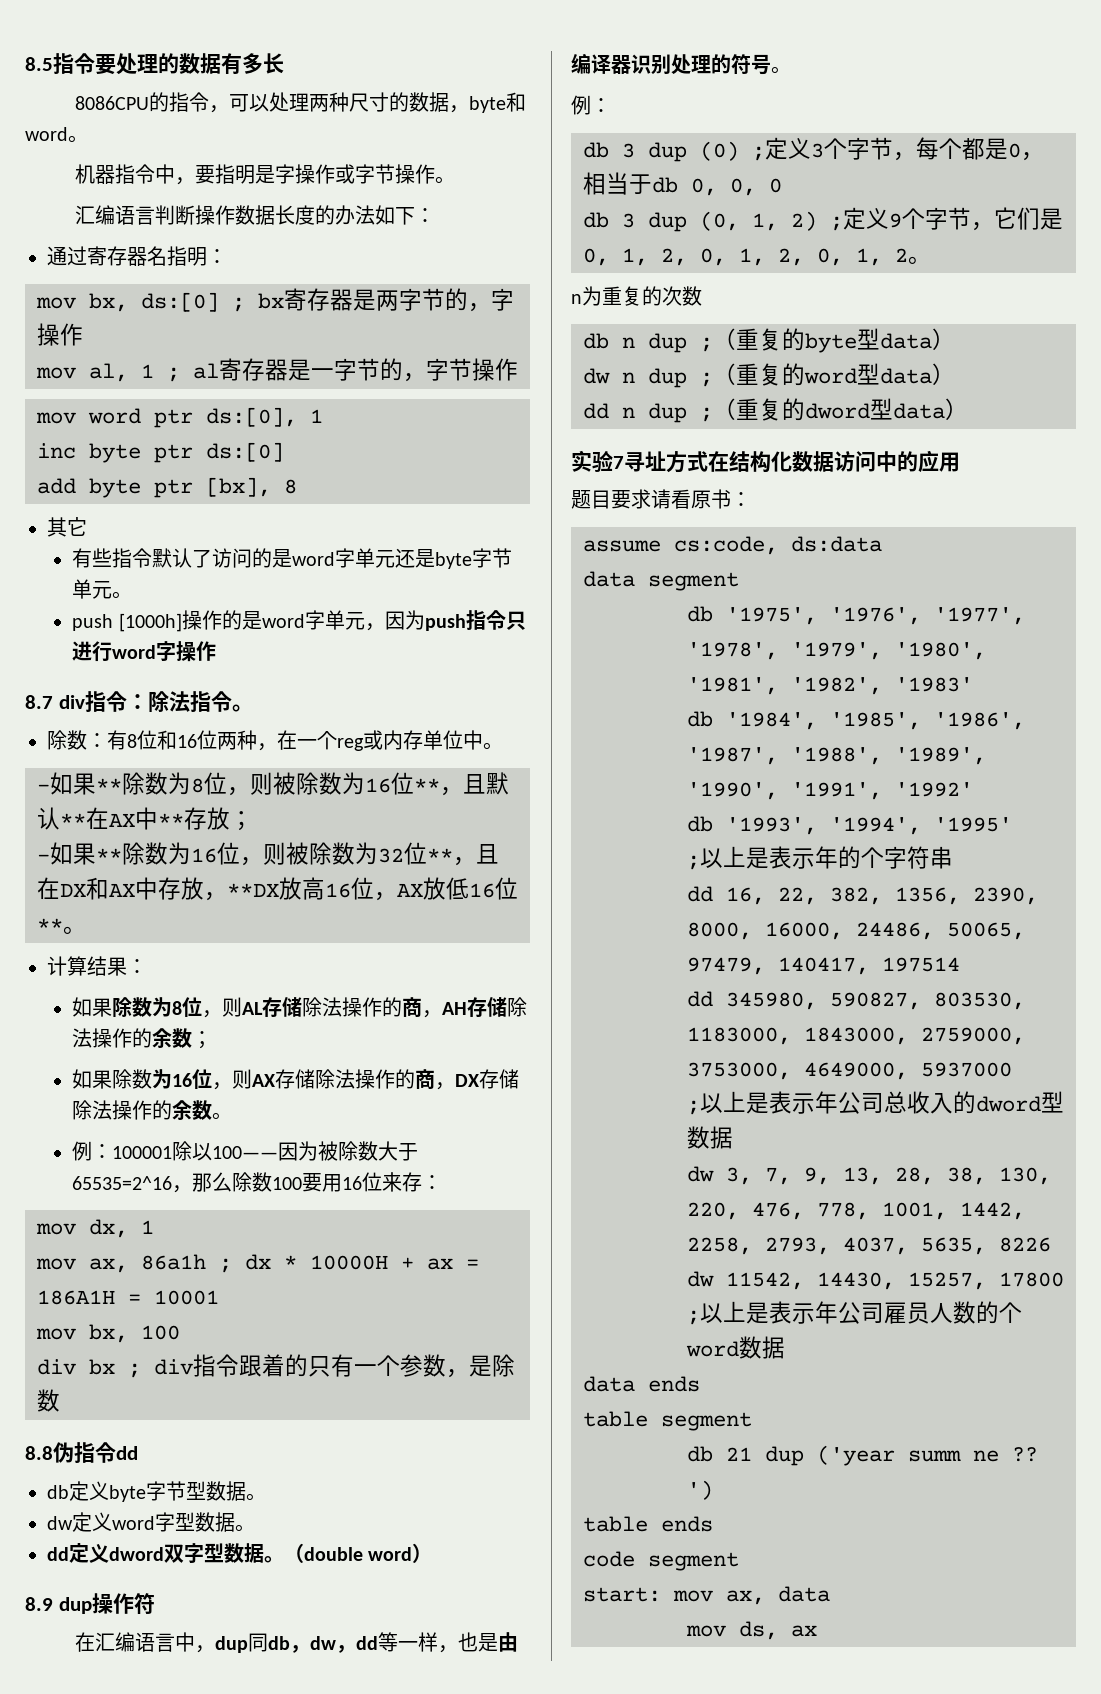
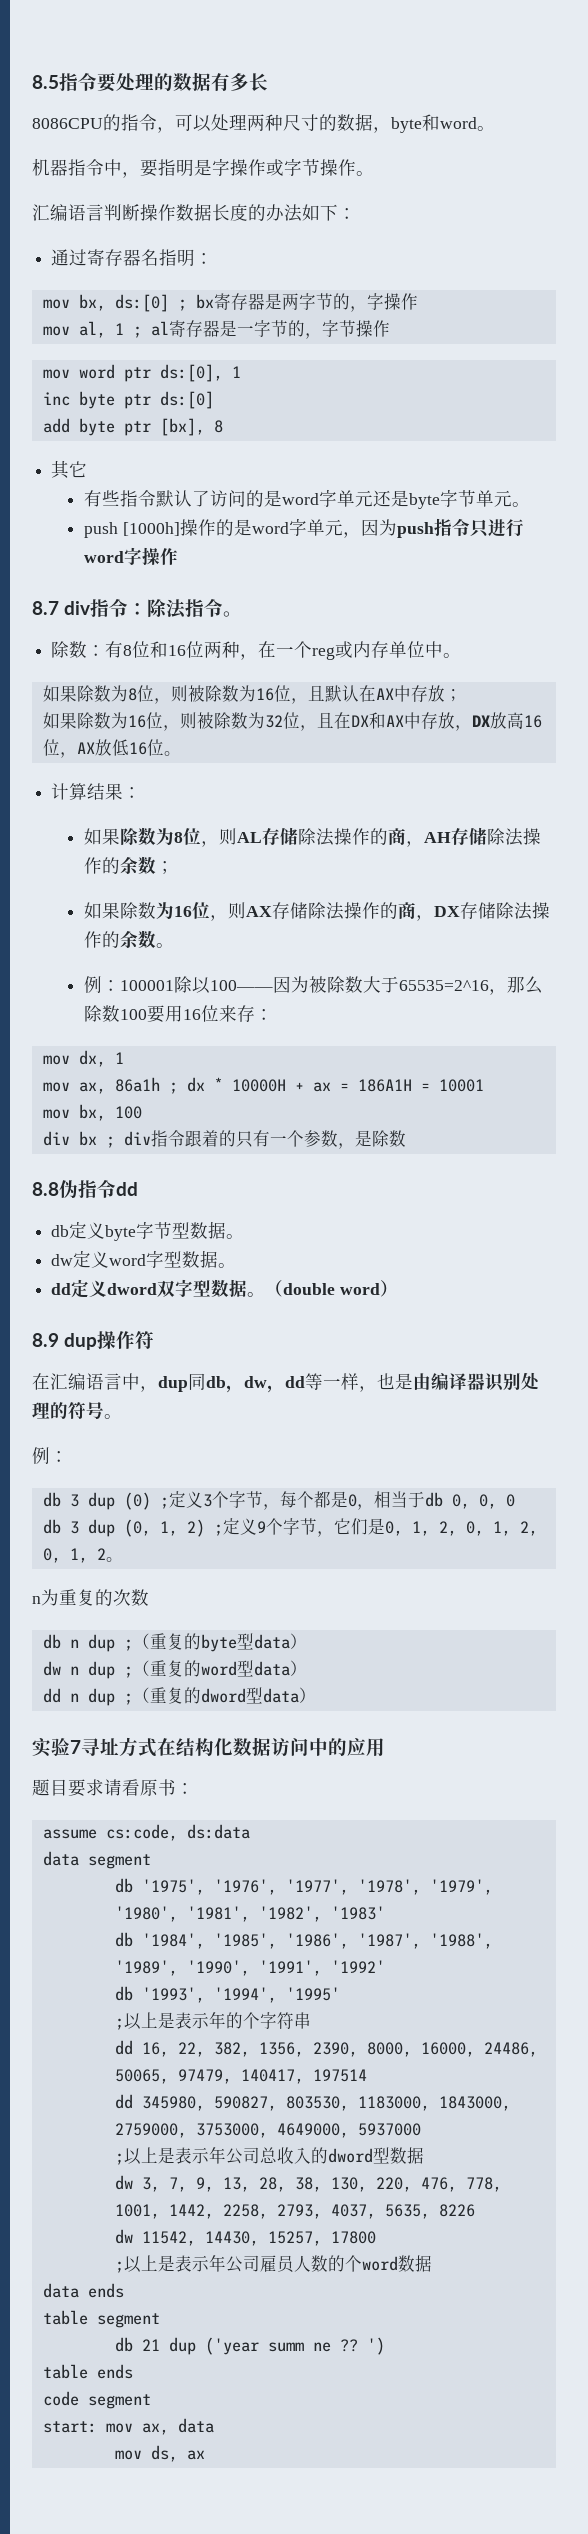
- -如果**除数为8位，则被除数为16位**，且默认**在AX中**存放；
+ 如果除数为8位，则被除数为16位，且默认在AX中存放；
- -如果**除数为16位，则被除数为32位**，且在DX和AX中存放，**DX放高16位，AX放低16位**。
+ 如果除数为16位，则被除数为32位，且在DX和AX中存放，DX放高16位，AX放低16位。

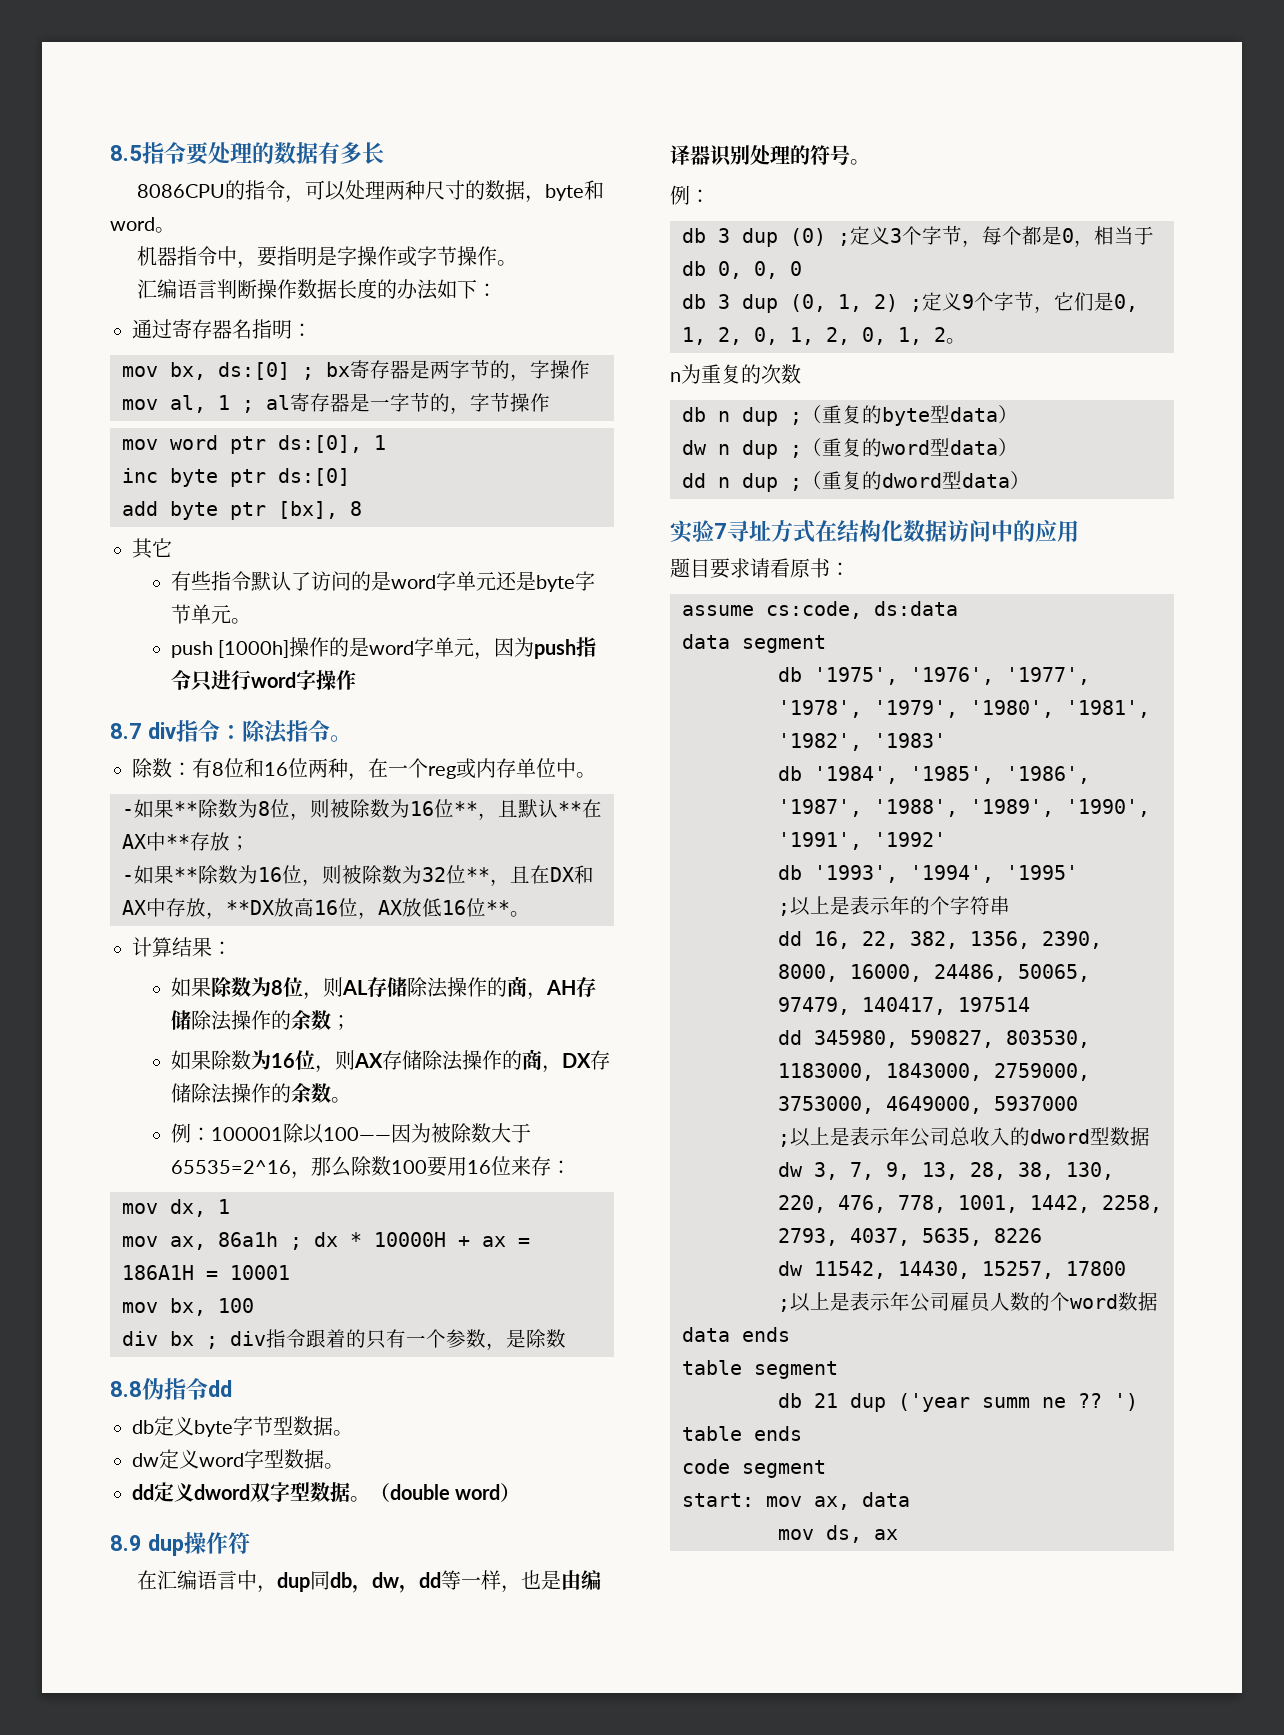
- 如果除数为8位，则被除数为16位，且默认在AX中存放；
+ -如果**除数为8位，则被除数为16位**，且默认**在AX中**存放；
- 如果除数为16位，则被除数为32位，且在DX和AX中存放，DX放高16位，AX放低16位。
+ -如果**除数为16位，则被除数为32位**，且在DX和AX中存放，**DX放高16位，AX放低16位**。

